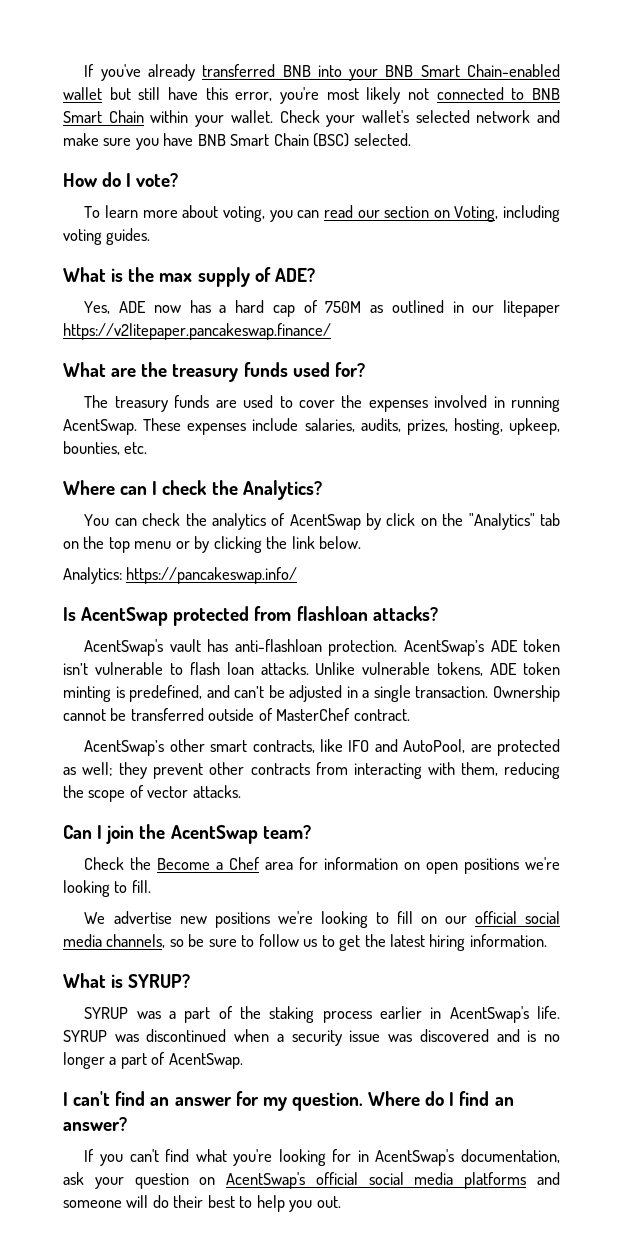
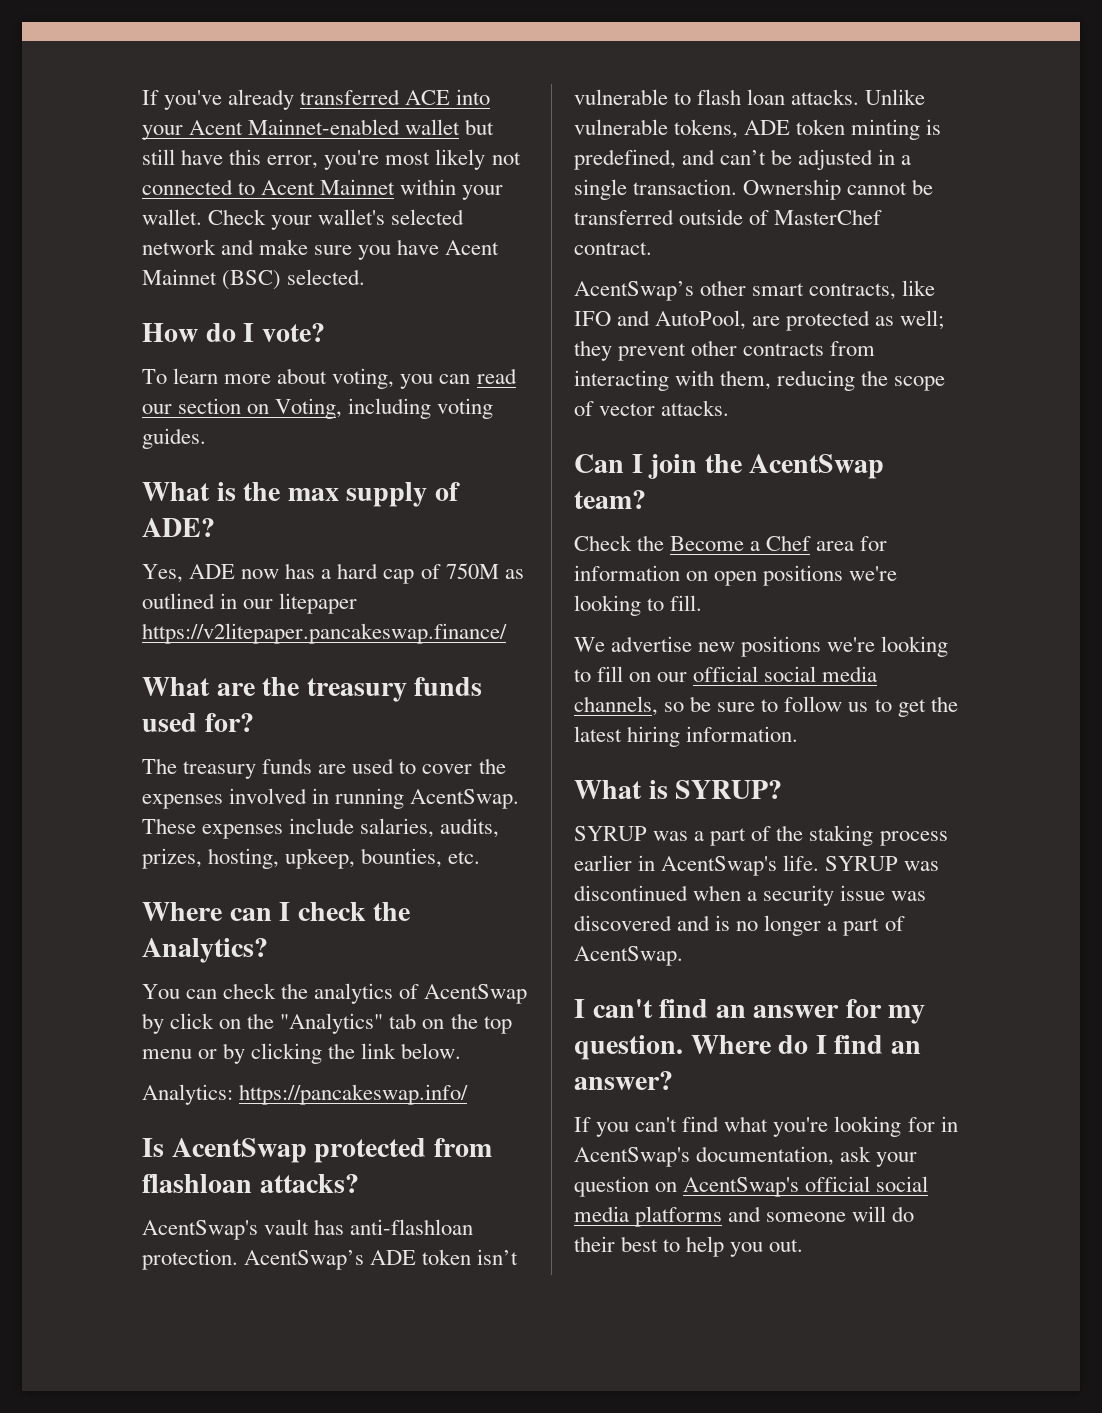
- If you've already transferred BNB into your BNB Smart Chain-enabled wallet but still have this error, you're most likely not connected to BNB Smart Chain within your wallet.
+ If you've already transferred ACE into your Acent Mainnet-enabled wallet but still have this error, you're most likely not connected to Acent Mainnet within your wallet.
- Check your wallet's selected network and make sure you have BNB Smart Chain (BSC) selected.
+ Check your wallet's selected network and make sure you have Acent Mainnet (BSC) selected.

